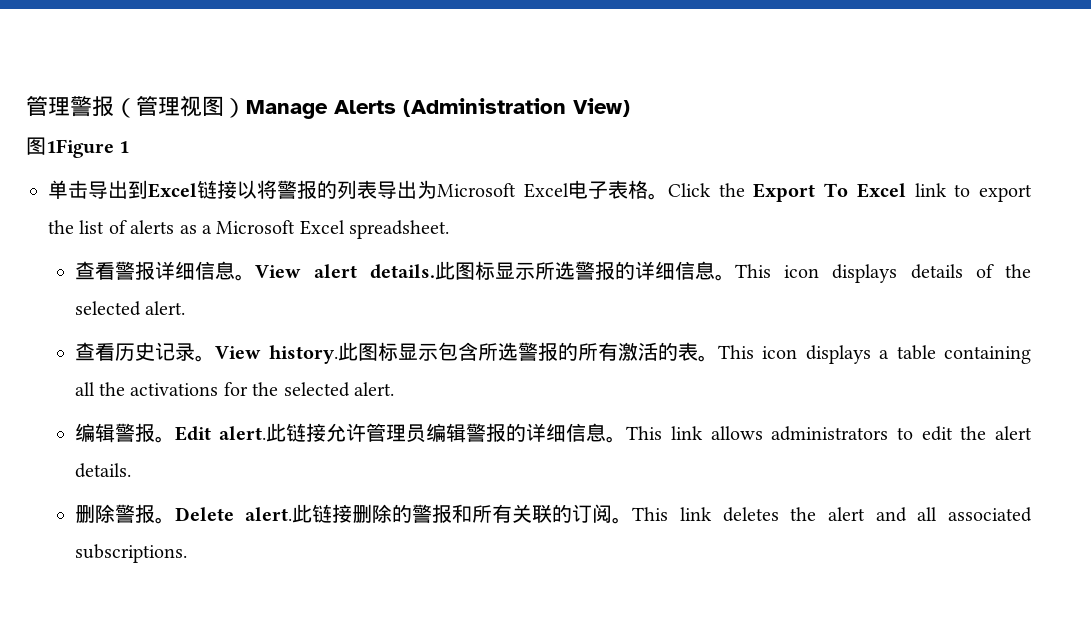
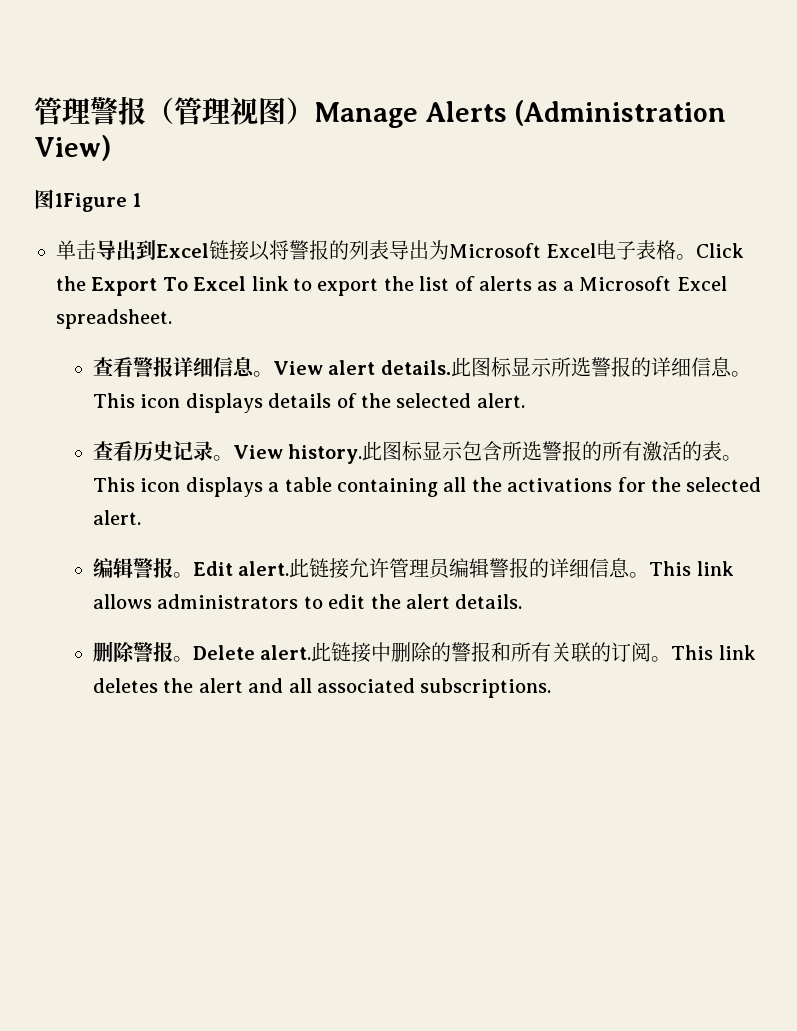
- 此链接删除的警报和所有关联的订阅。
+ 此链接中删除的警报和所有关联的订阅。

